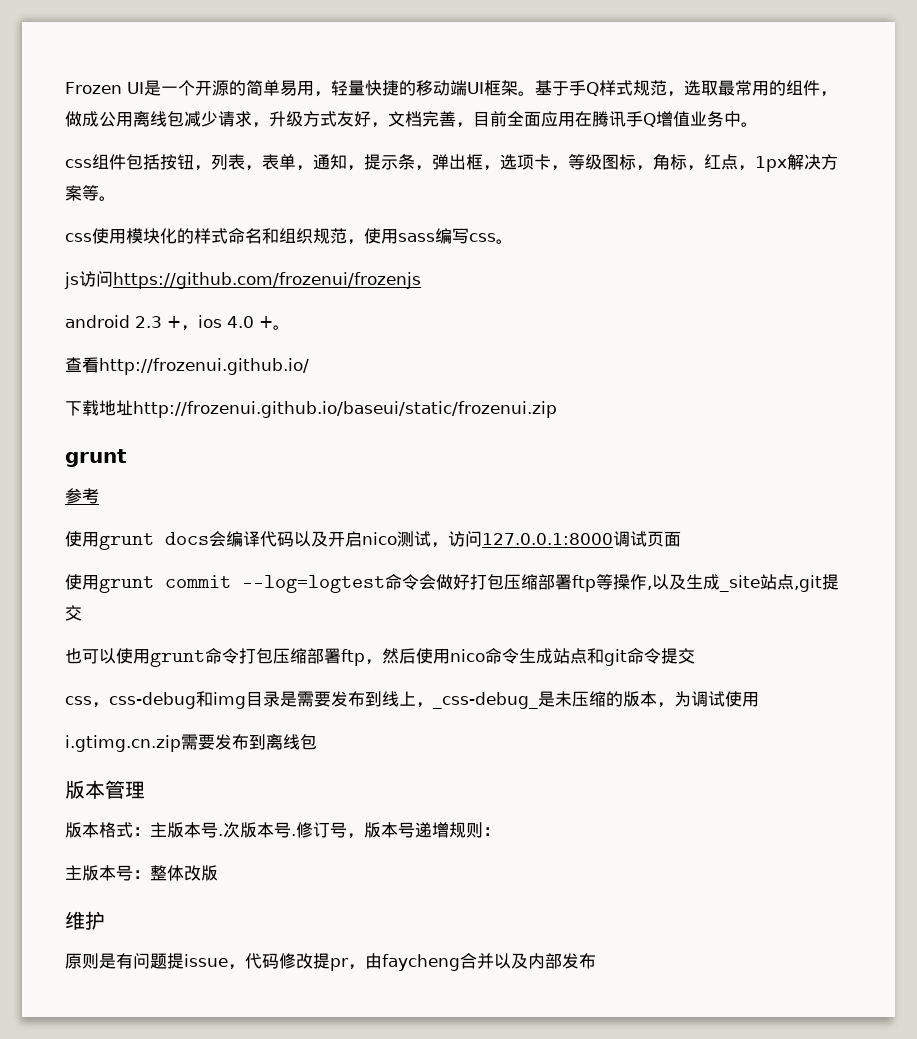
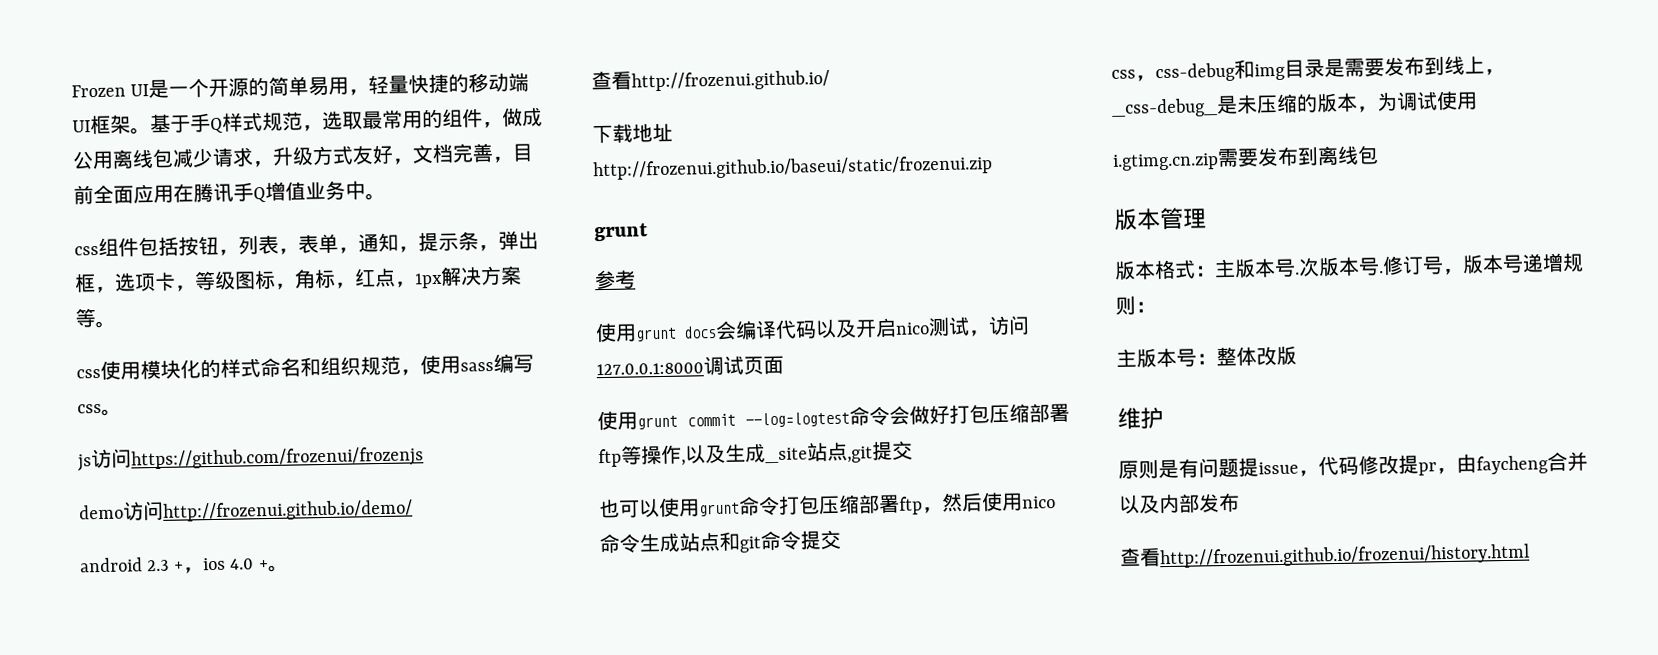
+ demo访问http://frozenui.github.io/demo/
+ 查看http://frozenui.github.io/frozenui/history.html

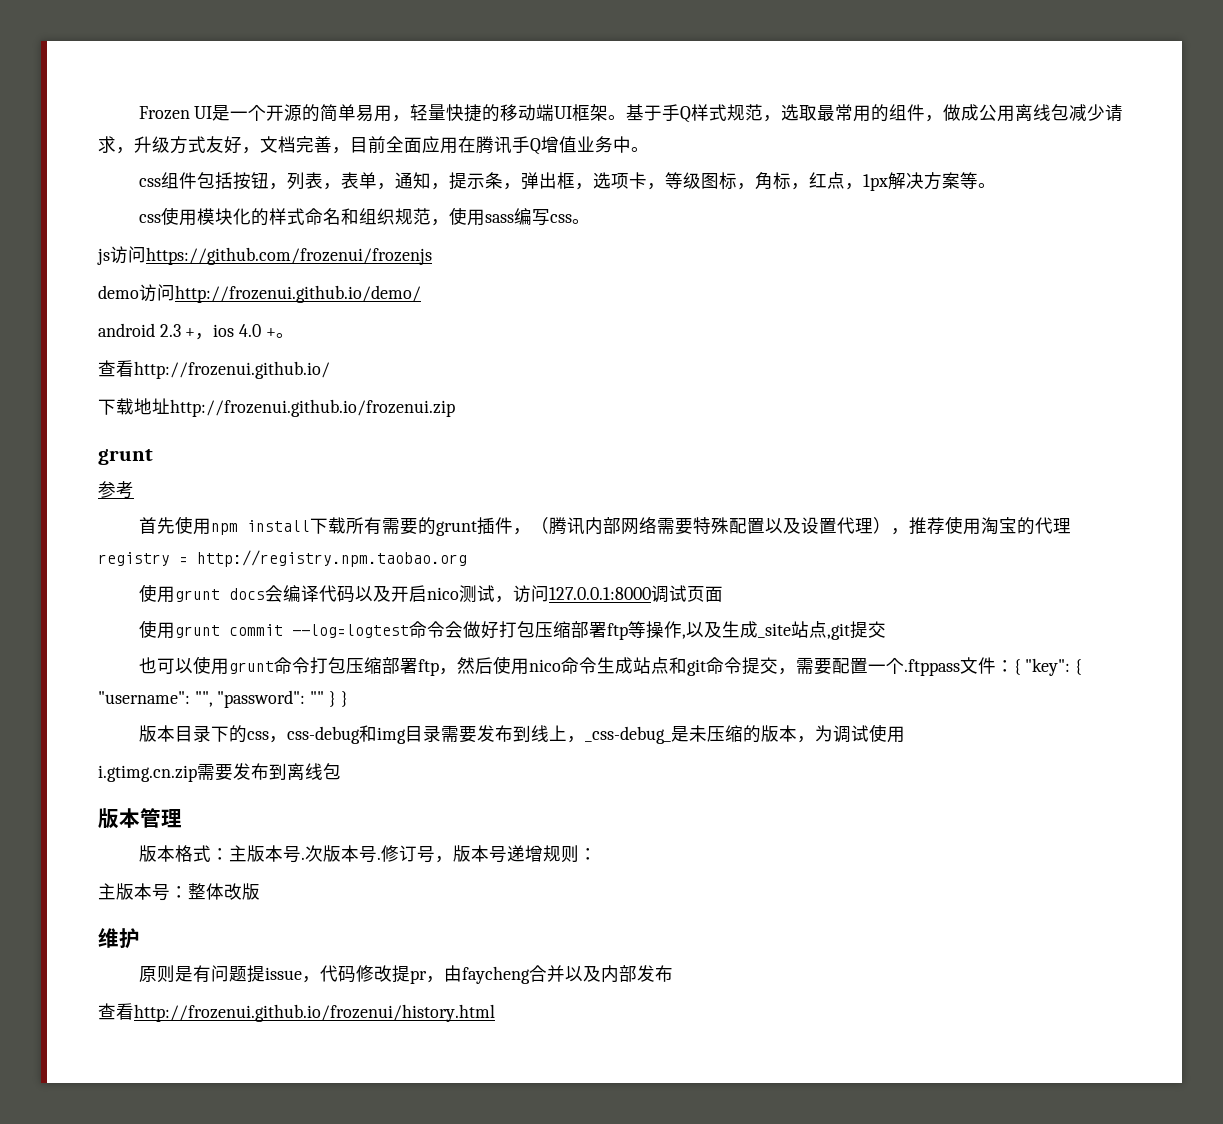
- 下载地址http://frozenui.github.io/baseui/static/frozenui.zip
+ 下载地址http://frozenui.github.io/frozenui.zip
+ 首先使用npm install下载所有需要的grunt插件，（腾讯内部网络需要特殊配置以及设置代理），推荐使用淘宝的代理registry = http://registry.npm.taobao.org
- 也可以使用grunt命令打包压缩部署ftp，然后使用nico命令生成站点和git命令提交
- css，css-debug和img目录是需要发布到线上，_css-debug_是未压缩的版本，为调试使用
+ 也可以使用grunt命令打包压缩部署ftp，然后使用nico命令生成站点和git命令提交，需要配置一个.ftppass文件：{ "key": { "username": "", "password": "" } }
+ 版本目录下的css，css-debug和img目录需要发布到线上，_css-debug_是未压缩的版本，为调试使用

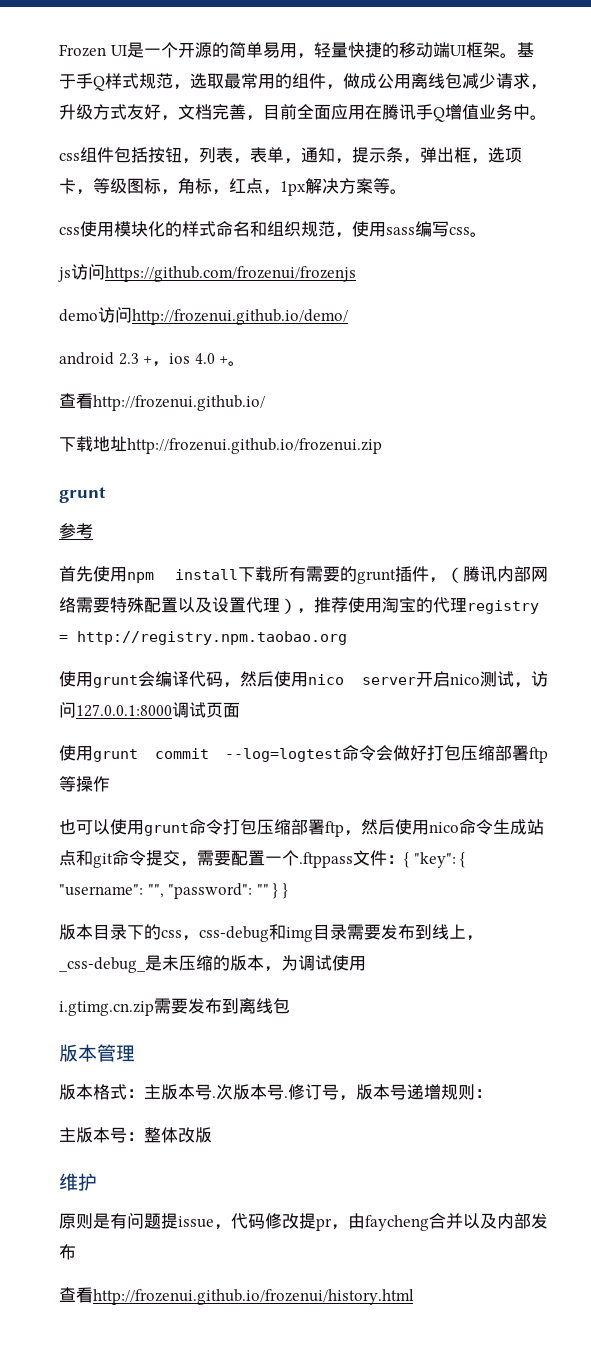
- 使用grunt docs会编译代码以及开启nico测试，访问127.0.0.1:8000调试页面
+ 使用grunt会编译代码，然后使用nico server开启nico测试，访问127.0.0.1:8000调试页面
- 使用grunt commit --log=logtest命令会做好打包压缩部署ftp等操作,以及生成_site站点,git提交
+ 使用grunt commit --log=logtest命令会做好打包压缩部署ftp等操作

